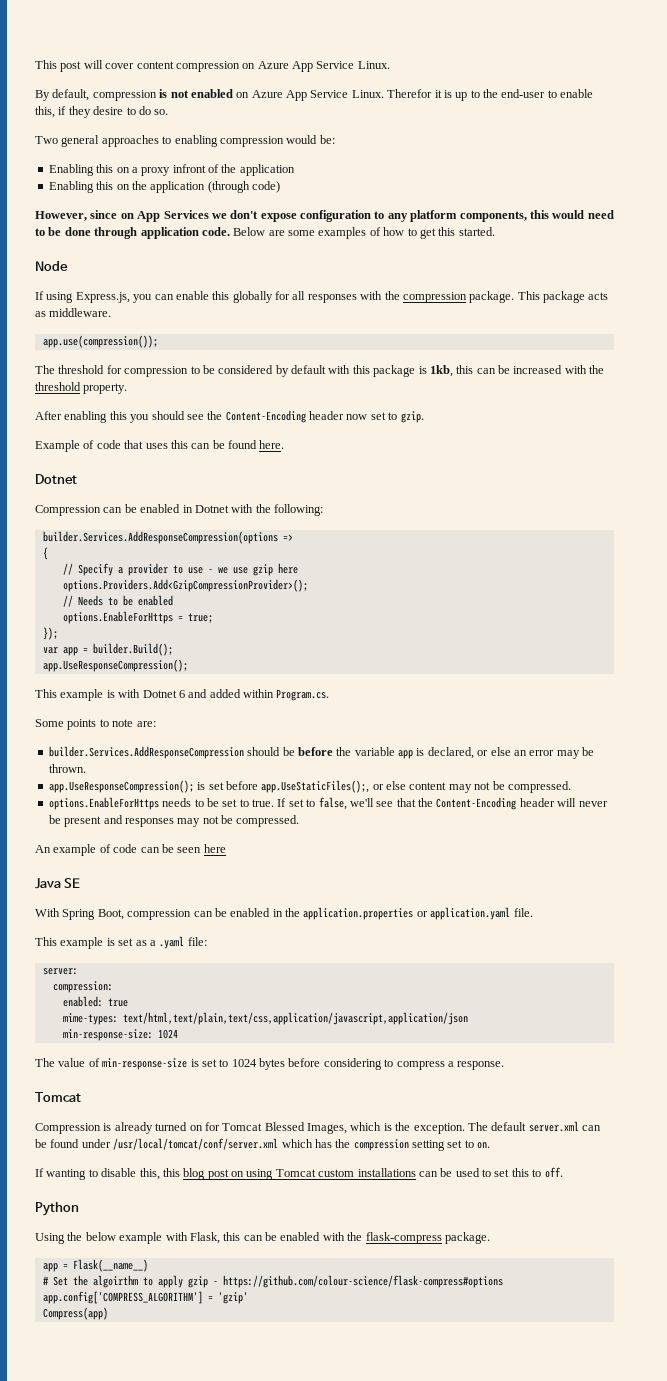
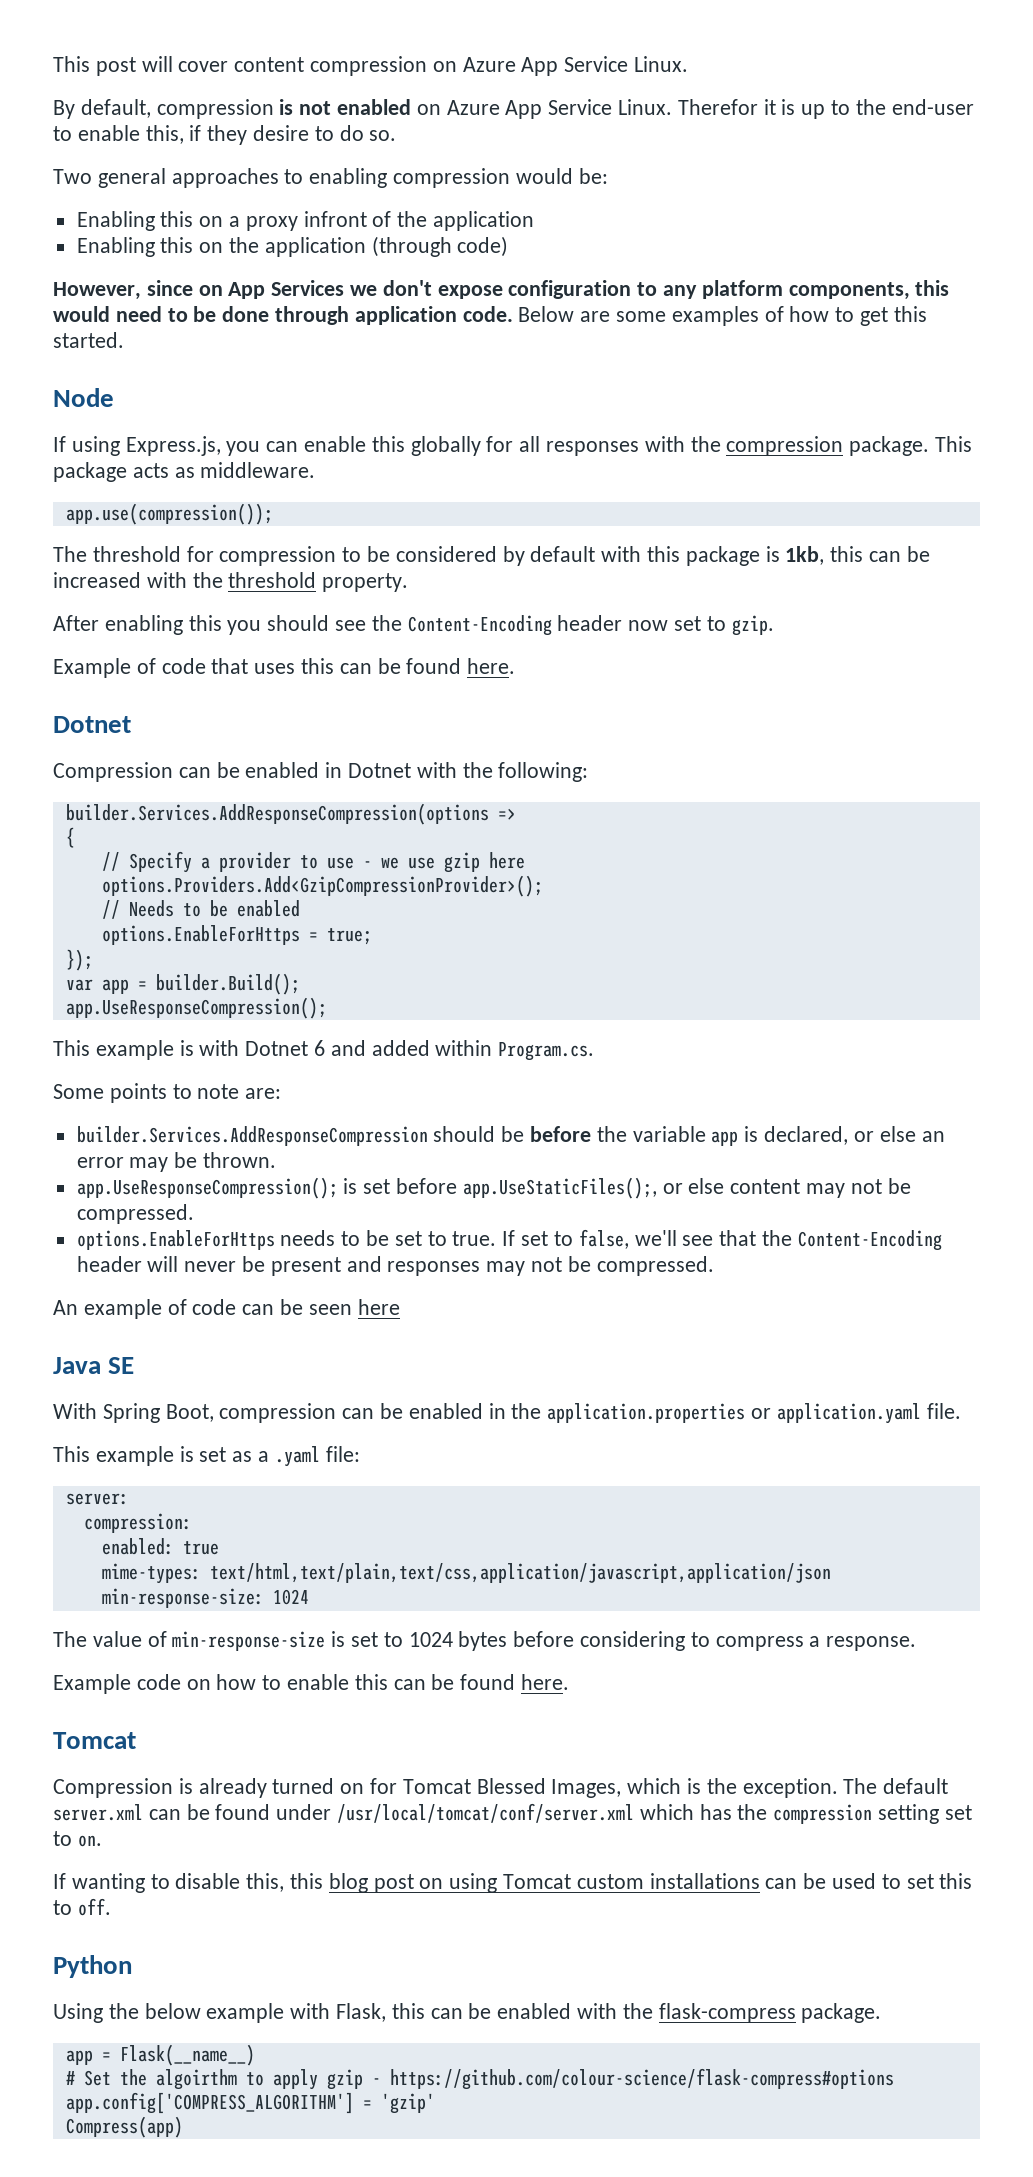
+ Example code on how to enable this can be found here.

